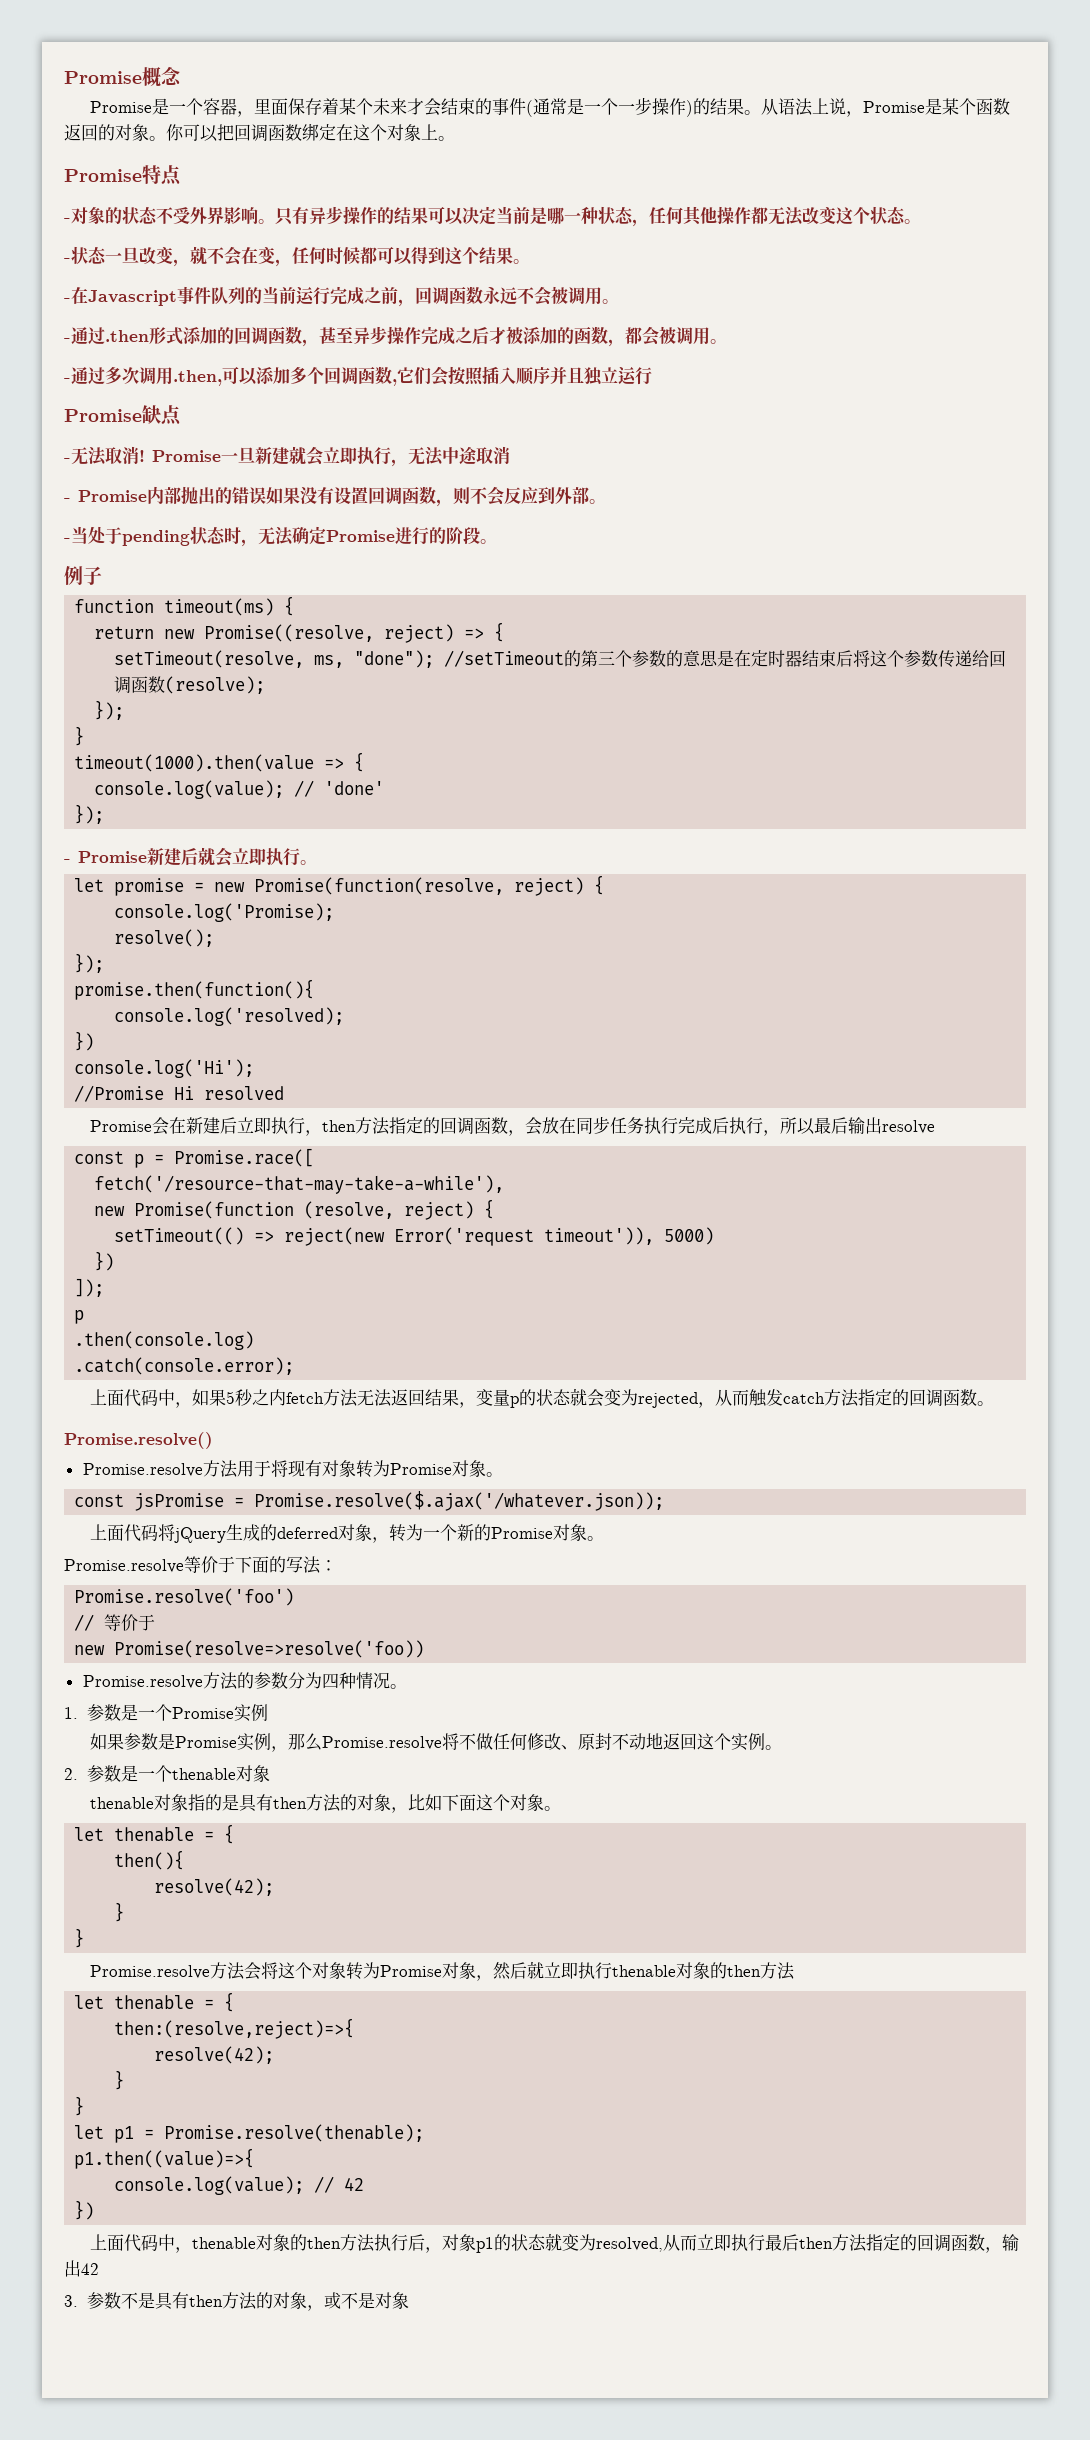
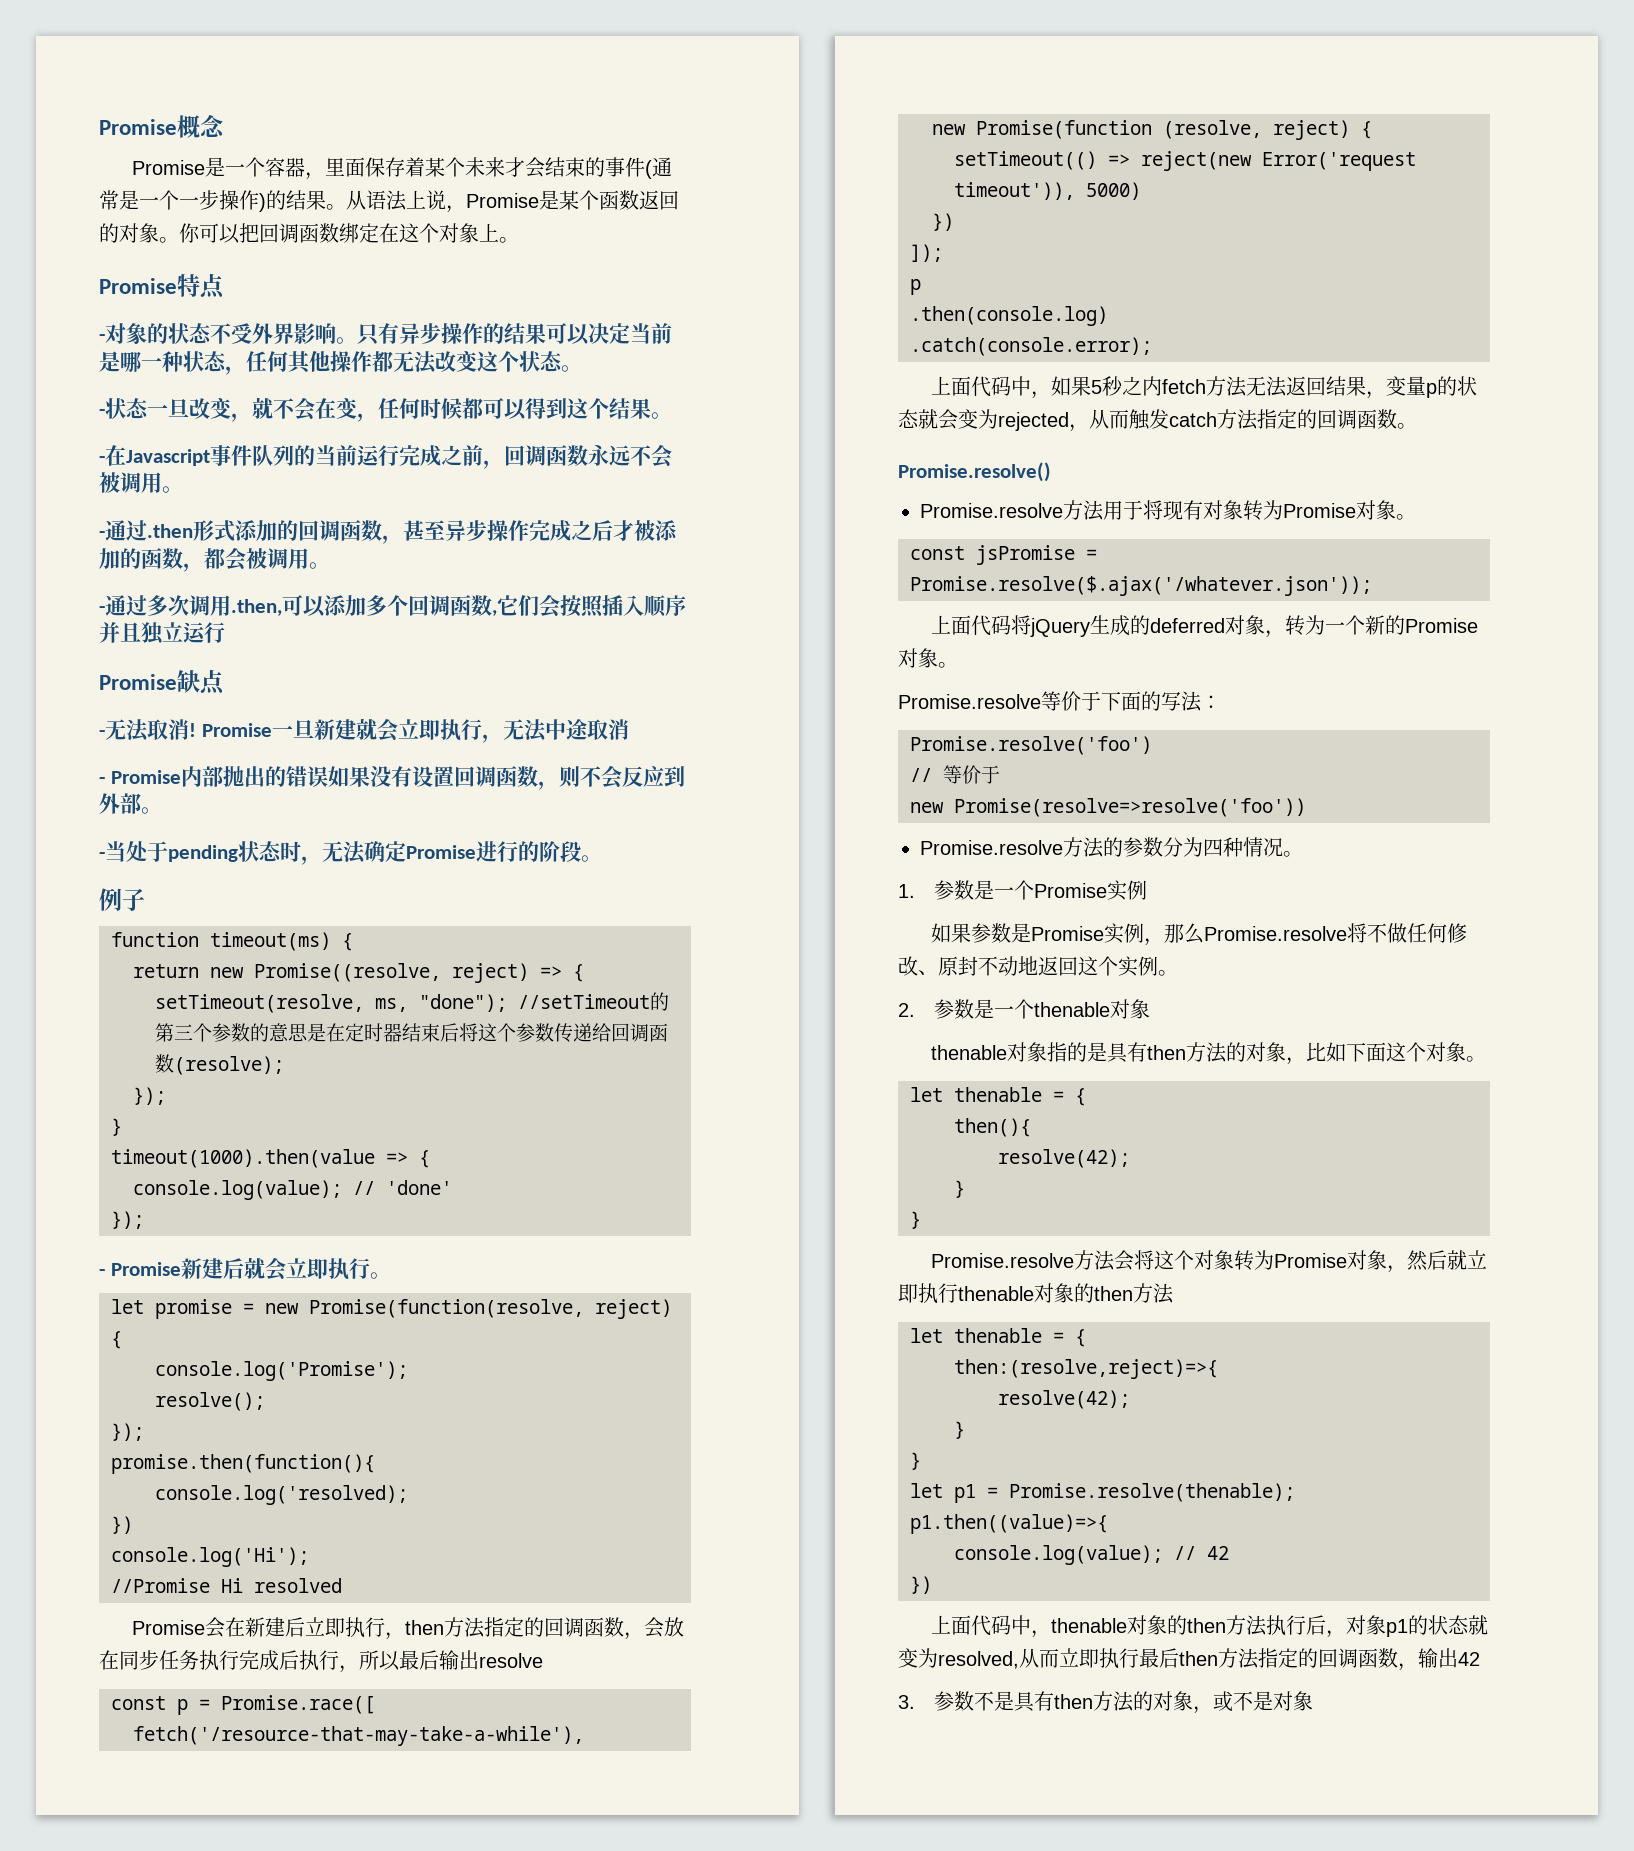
- console.log('Promise);
+ console.log('Promise');
- const jsPromise = Promise.resolve($.ajax('/whatever.json));
+ const jsPromise = Promise.resolve($.ajax('/whatever.json'));
- new Promise(resolve=>resolve('foo))
+ new Promise(resolve=>resolve('foo'))

